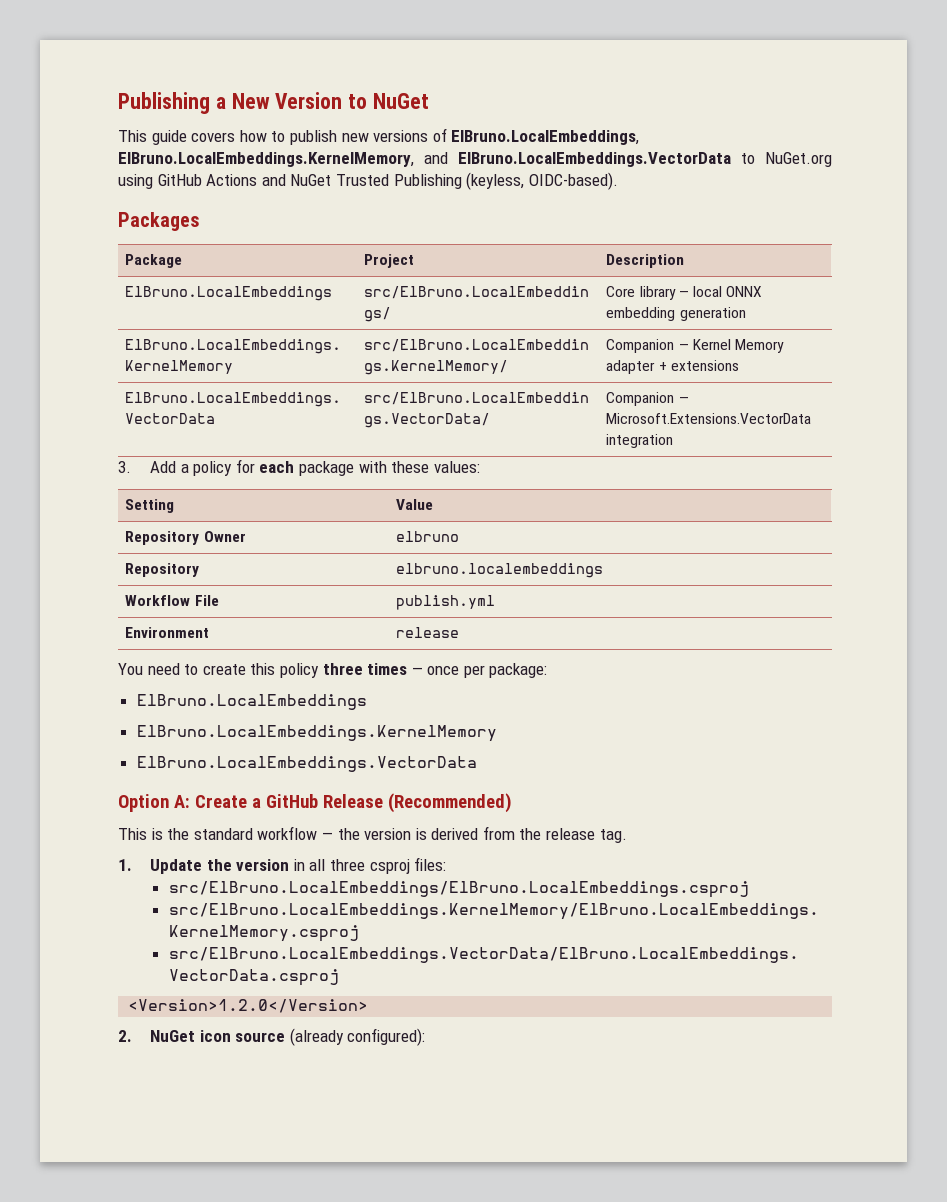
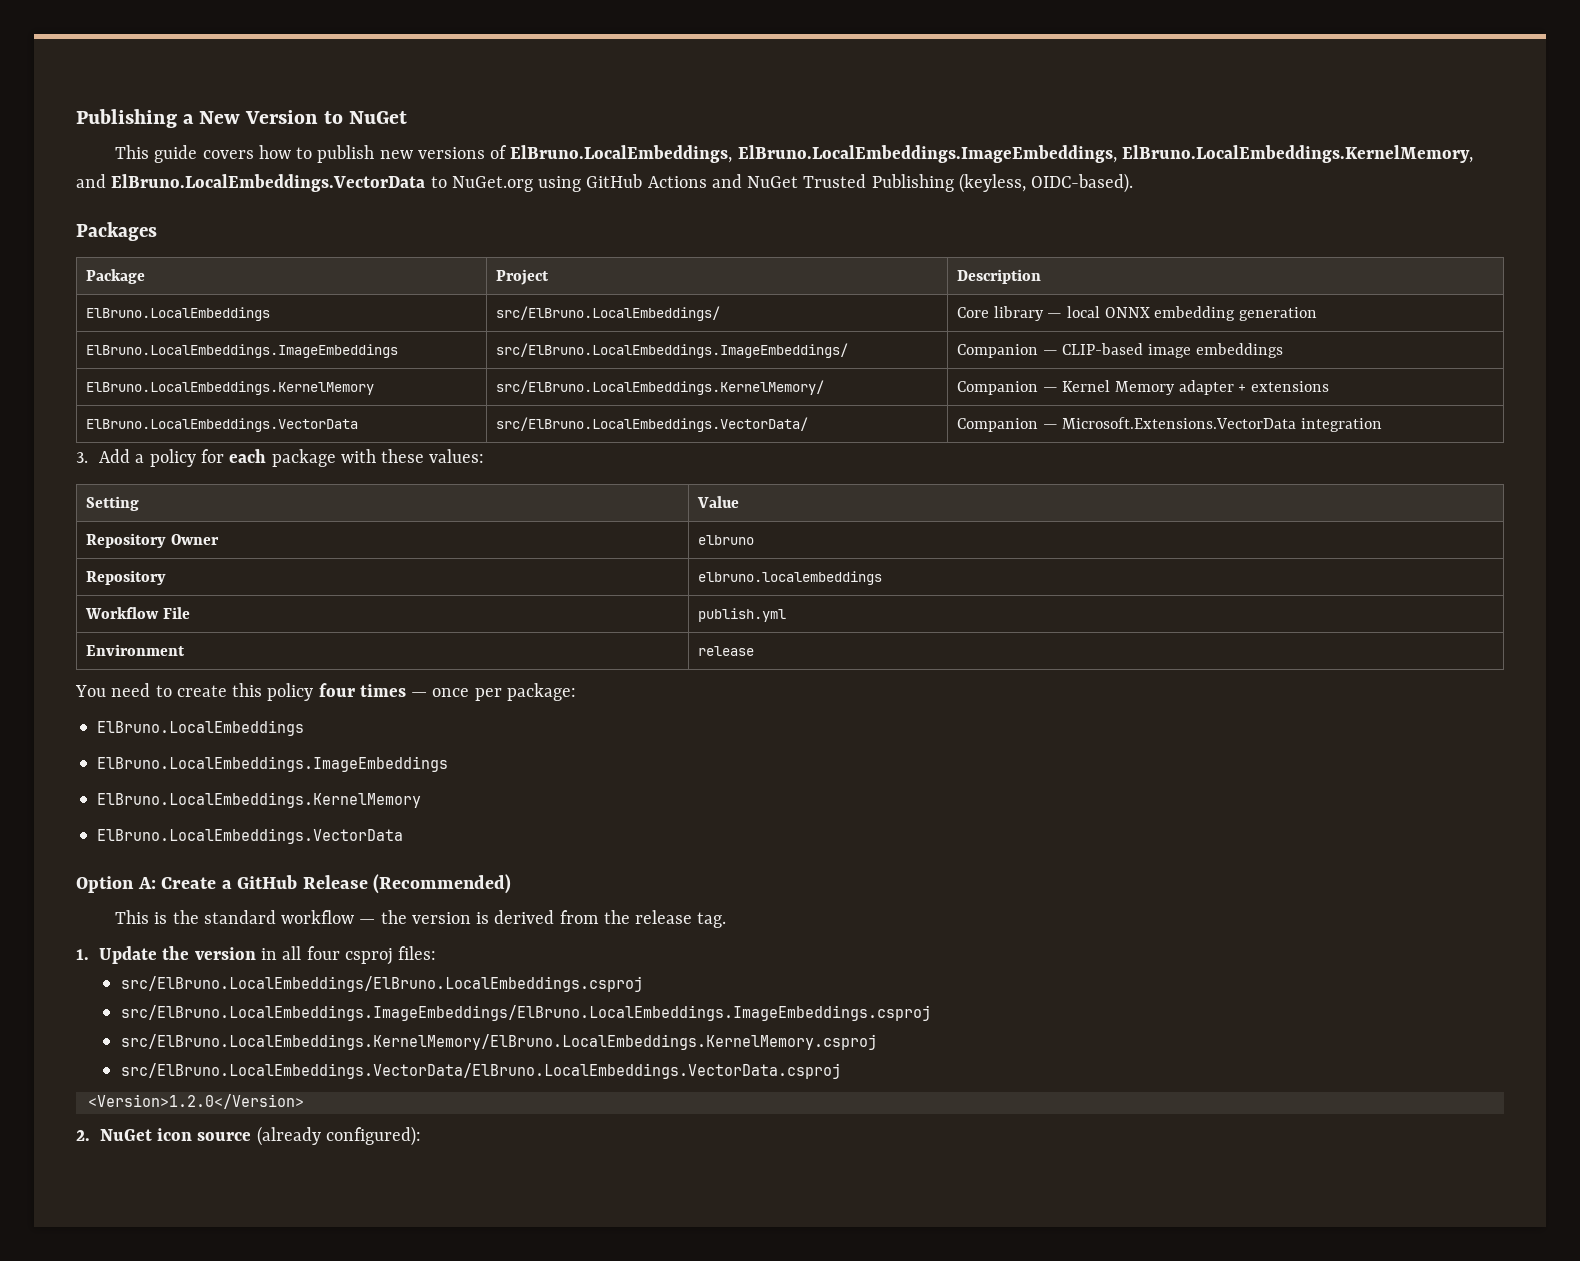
- This guide covers how to publish new versions of ElBruno.LocalEmbeddings, ElBruno.LocalEmbeddings.KernelMemory, and ElBruno.LocalEmbeddings.VectorData to NuGet.org using GitHub Actions and NuGet Trusted Publishing (keyless, OIDC-based).
+ This guide covers how to publish new versions of ElBruno.LocalEmbeddings, ElBruno.LocalEmbeddings.ImageEmbeddings, ElBruno.LocalEmbeddings.KernelMemory, and ElBruno.LocalEmbeddings.VectorData to NuGet.org using GitHub Actions and NuGet Trusted Publishing (keyless, OIDC-based).
+ ElBruno.LocalEmbeddings.ImageEmbeddings | src/ElBruno.LocalEmbeddings.ImageEmbeddings/ | Companion — CLIP-based image embeddings
- You need to create this policy three times — once per package:
+ You need to create this policy four times — once per package:
  ElBruno.LocalEmbeddings
+ ElBruno.LocalEmbeddings.ImageEmbeddings
- 1. Update the version in all three csproj files:
+ 1. Update the version in all four csproj files:
+ src/ElBruno.LocalEmbeddings.ImageEmbeddings/ElBruno.LocalEmbeddings.ImageEmbeddings.csproj

